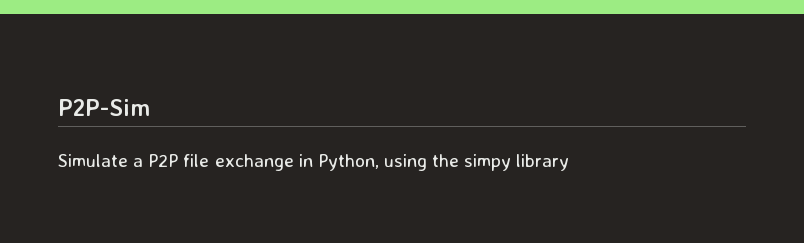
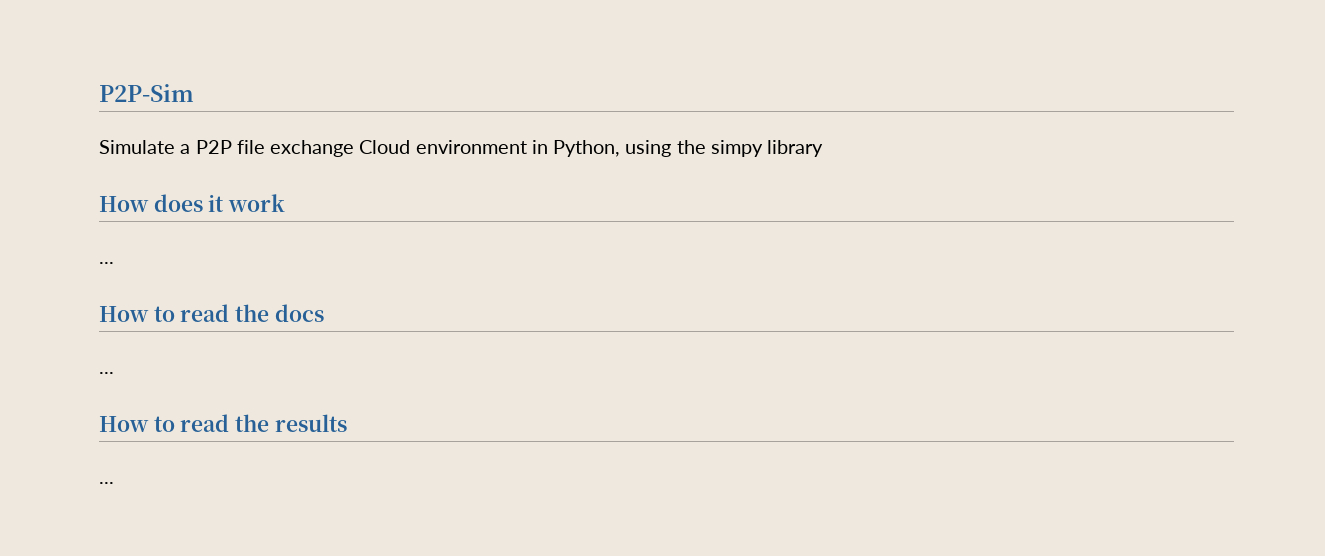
- Simulate a P2P file exchange in Python, using the simpy library
+ Simulate a P2P file exchange Cloud environment in Python, using the simpy library
+ How does it work
+ ...
+ How to read the docs
+ ...
+ How to read the results
+ ...

